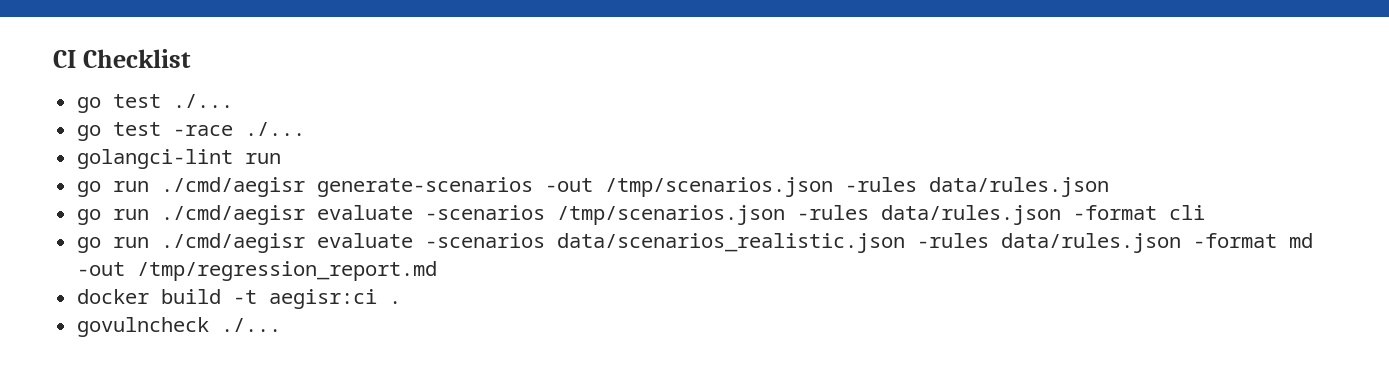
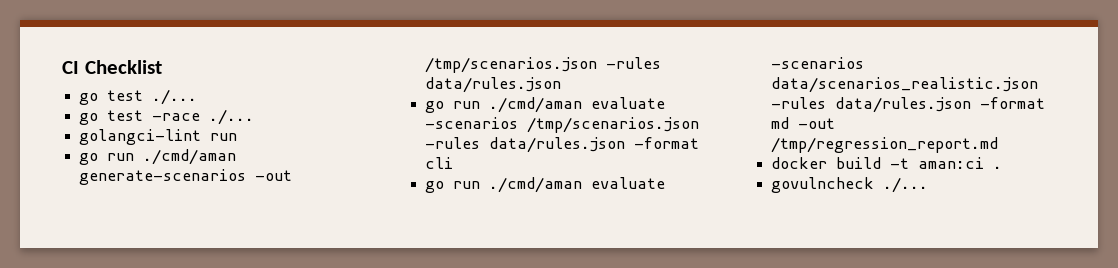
- go run ./cmd/aegisr generate-scenarios -out /tmp/scenarios.json -rules data/rules.json
+ go run ./cmd/aman generate-scenarios -out /tmp/scenarios.json -rules data/rules.json
- go run ./cmd/aegisr evaluate -scenarios /tmp/scenarios.json -rules data/rules.json -format cli
+ go run ./cmd/aman evaluate -scenarios /tmp/scenarios.json -rules data/rules.json -format cli
- go run ./cmd/aegisr evaluate -scenarios data/scenarios_realistic.json -rules data/rules.json -format md -out /tmp/regression_report.md
+ go run ./cmd/aman evaluate -scenarios data/scenarios_realistic.json -rules data/rules.json -format md -out /tmp/regression_report.md
- docker build -t aegisr:ci .
+ docker build -t aman:ci .

